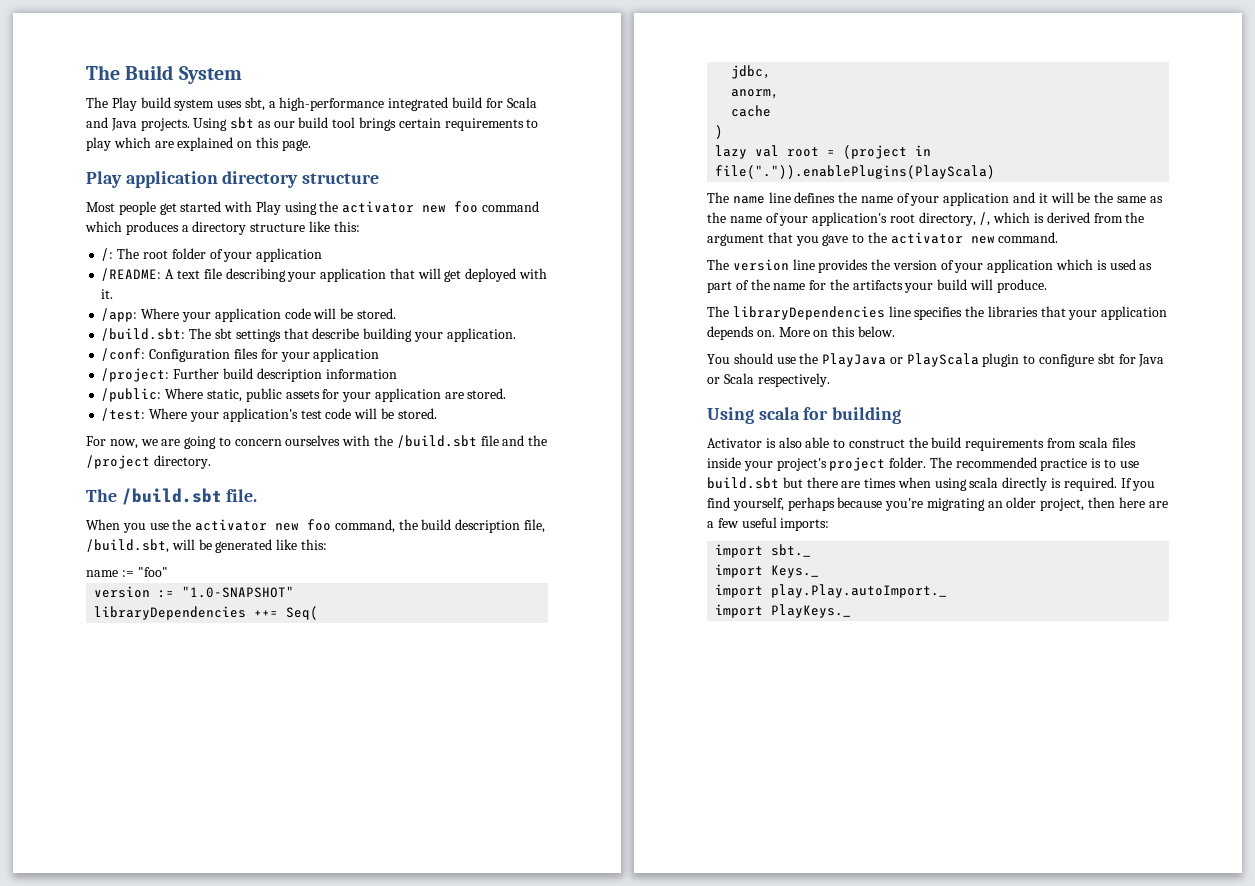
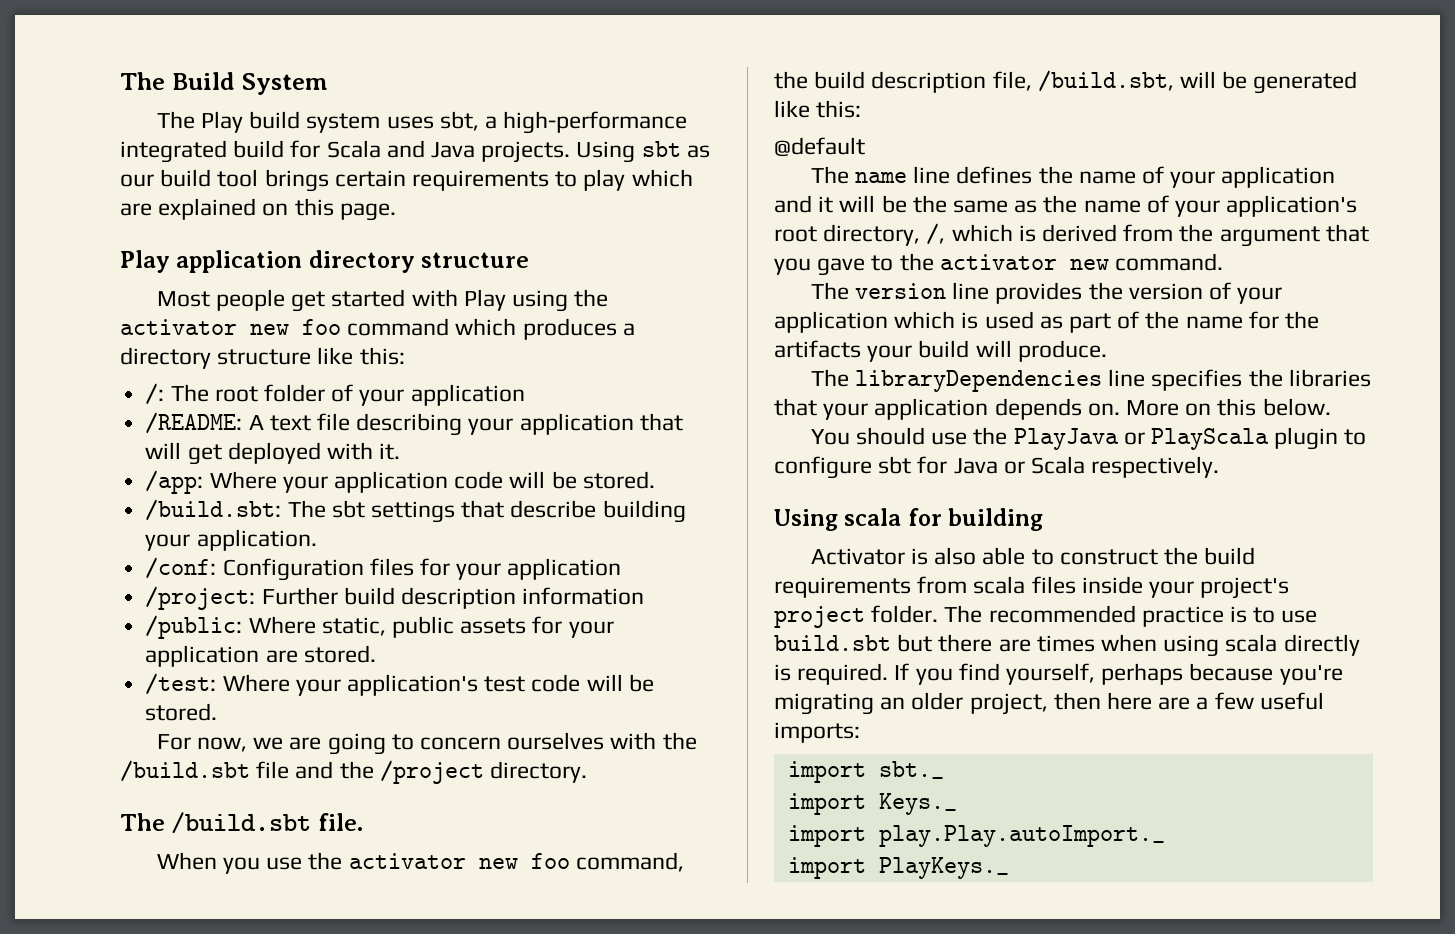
- name := "foo"
- version := "1.0-SNAPSHOT"
- libraryDependencies ++= Seq(
- jdbc,
- anorm,
- cache
- )
- lazy val root = (project in file(".")).enablePlugins(PlayScala)
+ @default

